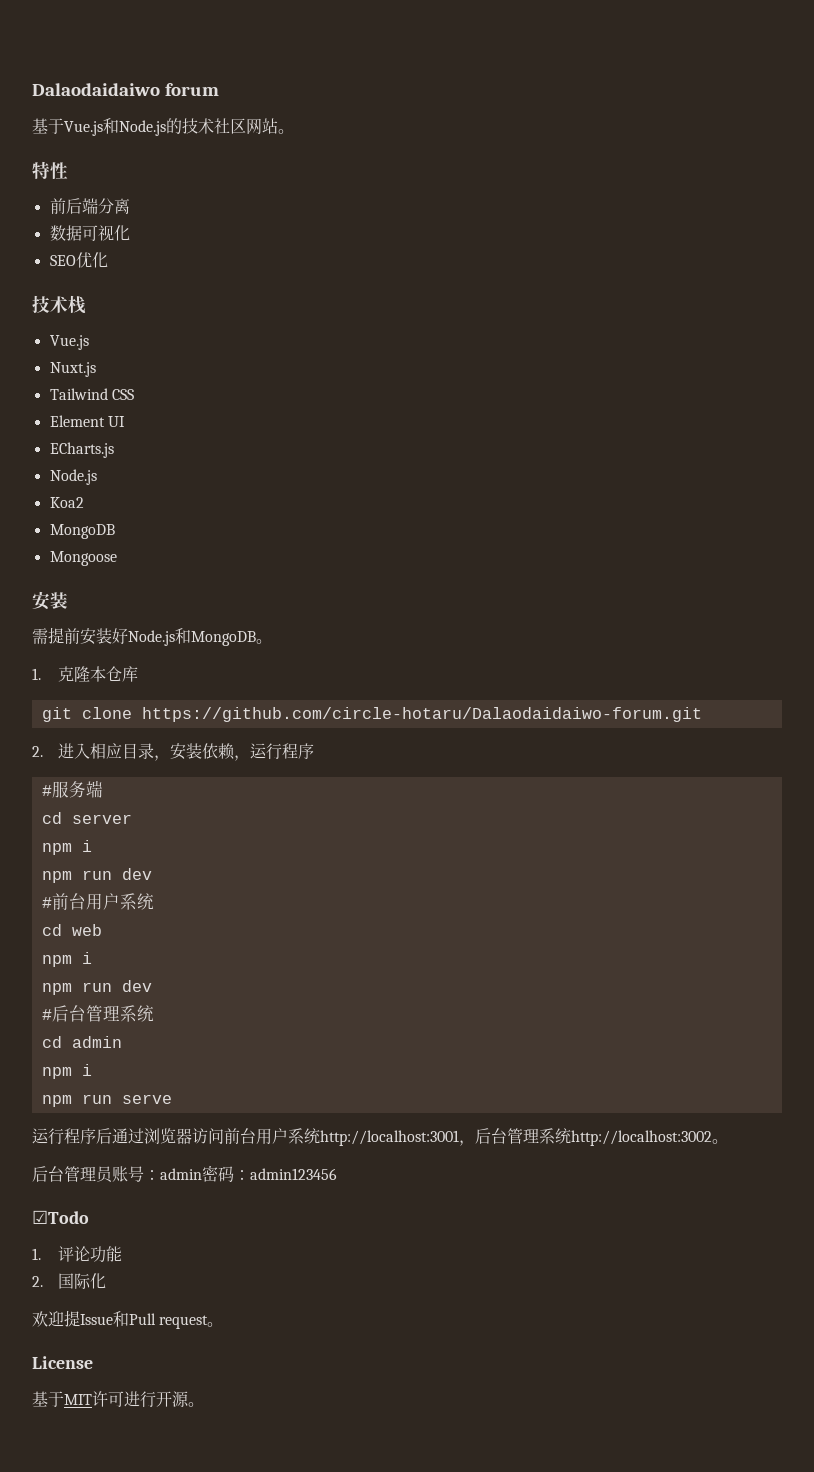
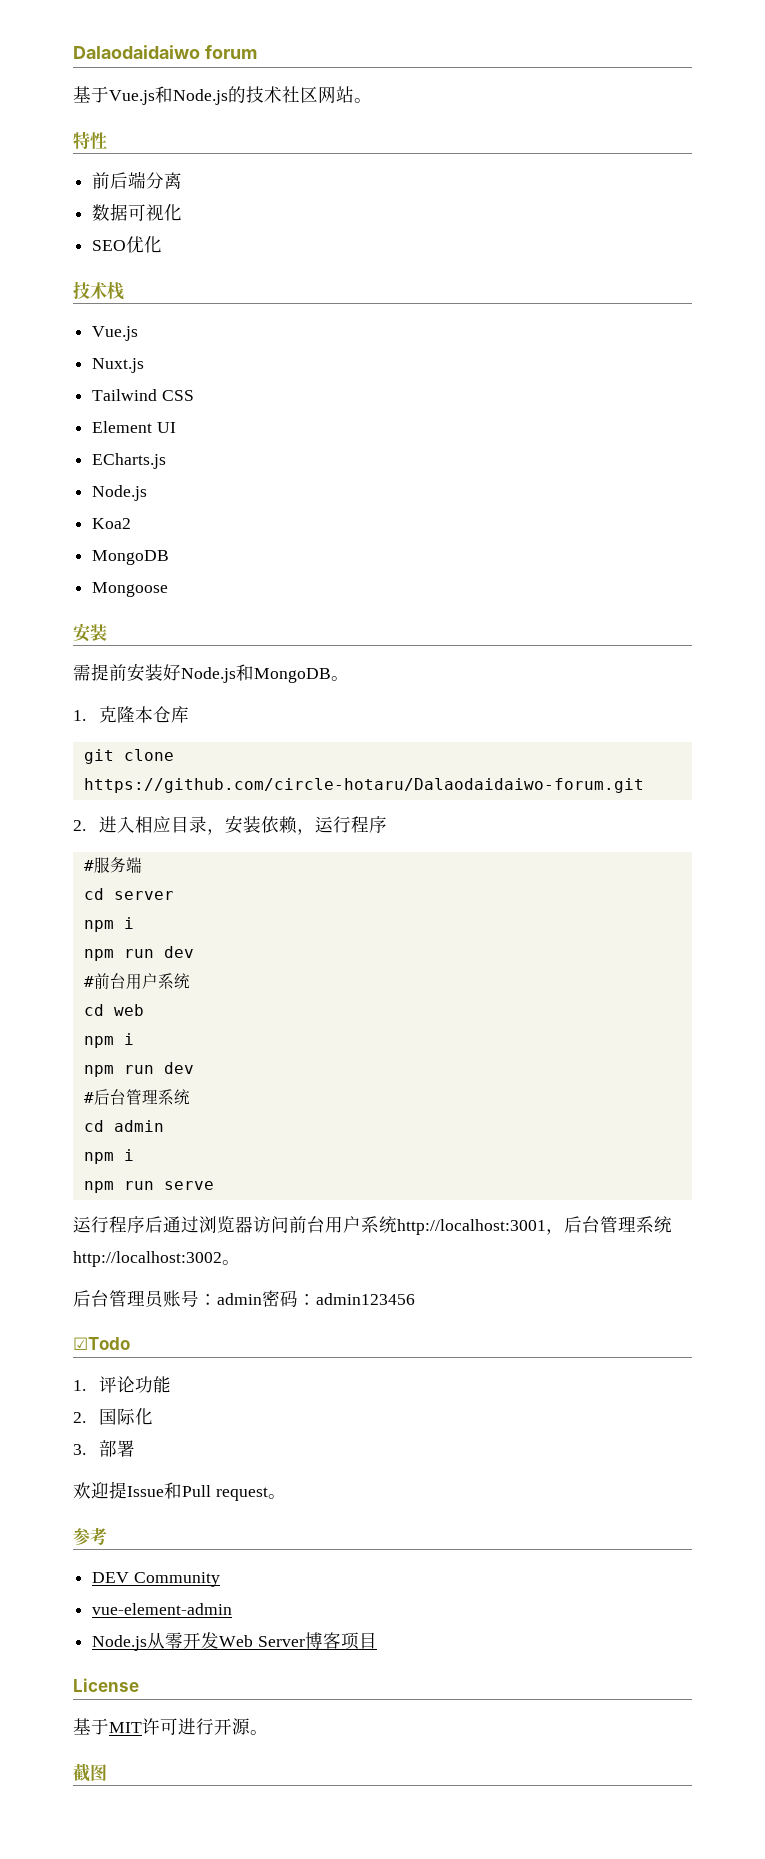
+ 3.部署
+ 参考
+ DEV Community
+ vue-element-admin
+ Node.js从零开发Web Server博客项目
+ 截图

